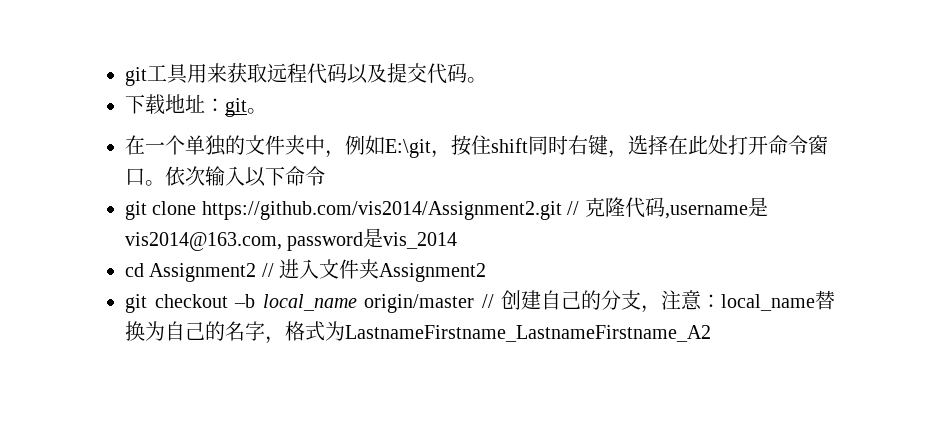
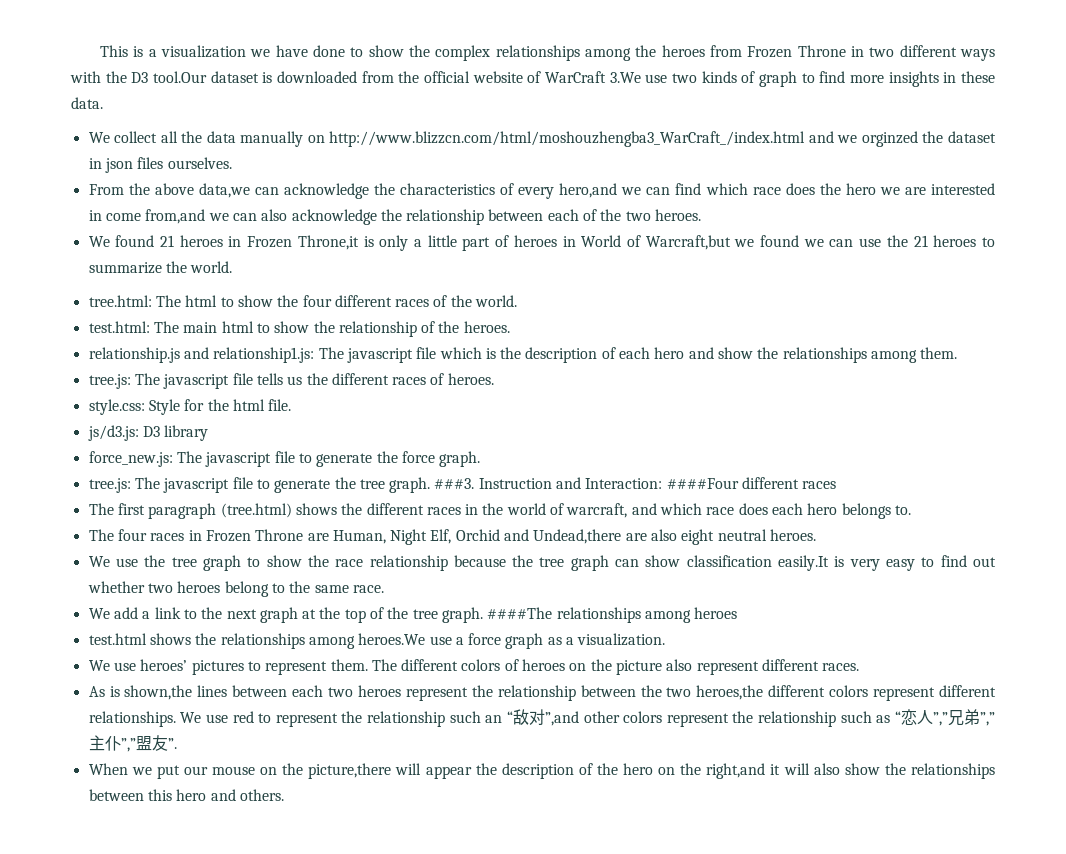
- git工具用来获取远程代码以及提交代码。
- 下载地址：git。
- 在一个单独的文件夹中，例如E:\git，按住shift同时右键，选择在此处打开命令窗口。依次输入以下命令
- git clone https://github.com/vis2014/Assignment2.git // 克隆代码,username是vis2014@163.com, password是vis_2014
- cd Assignment2 // 进入文件夹Assignment2
- git checkout –b local_name origin/master // 创建自己的分支，注意：local_name替换为自己的名字，格式为LastnameFirstname_LastnameFirstname_A2
+ This is a visualization we have done to show the complex relationships among the heroes from Frozen Throne in two different ways with the D3 tool.Our dataset is downloaded from the official website of WarCraft 3.We use two kinds of graph to find more insights in these data.
+ We collect all the data manually on http://www.blizzcn.com/html/moshouzhengba3_WarCraft_/index.html and we orginzed the dataset in json files ourselves.
+ From the above data,we can acknowledge the characteristics of every hero,and we can find which race does the hero we are interested in come from,and we can also acknowledge the relationship between each of the two heroes.
+ We found 21 heroes in Frozen Throne,it is only a little part of heroes in World of Warcraft,but we found we can use the 21 heroes to summarize the world.
+ tree.html: The html to show the four different races of the world.
+ test.html: The main html to show the relationship of the heroes.
+ relationship.js and relationship1.js: The javascript file which is the description of each hero and show the relationships among them.
+ tree.js: The javascript file tells us the different races of heroes.
+ style.css: Style for the html file.
+ js/d3.js: D3 library
+ force_new.js: The javascript file to generate the force graph.
+ tree.js: The javascript file to generate the tree graph. ###3. Instruction and Interaction: ####Four different races
+ The first paragraph (tree.html) shows the different races in the world of warcraft, and which race does each hero belongs to.
+ The four races in Frozen Throne are Human, Night Elf, Orchid and Undead,there are also eight neutral heroes.
+ We use the tree graph to show the race relationship because the tree graph can show classification easily.It is very easy to find out whether two heroes belong to the same race.
+ We add a link to the next graph at the top of the tree graph. ####The relationships among heroes
+ test.html shows the relationships among heroes.We use a force graph as a visualization.
+ We use heroes’ pictures to represent them. The different colors of heroes on the picture also represent different races.
+ As is shown,the lines between each two heroes represent the relationship between the two heroes,the different colors represent different relationships. We use red to represent the relationship such an “敌对”,and other colors represent the relationship such as “恋人”,”兄弟”,”主仆”,”盟友”.
+ When we put our mouse on the picture,there will appear the description of the hero on the right,and it will also show the relationships between this hero and others.

